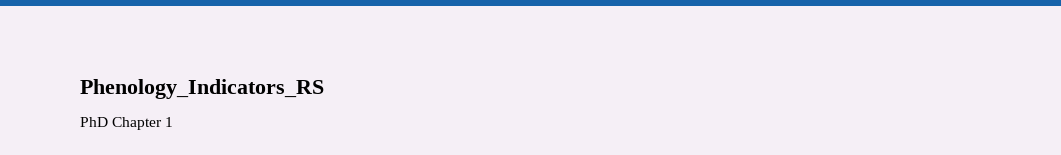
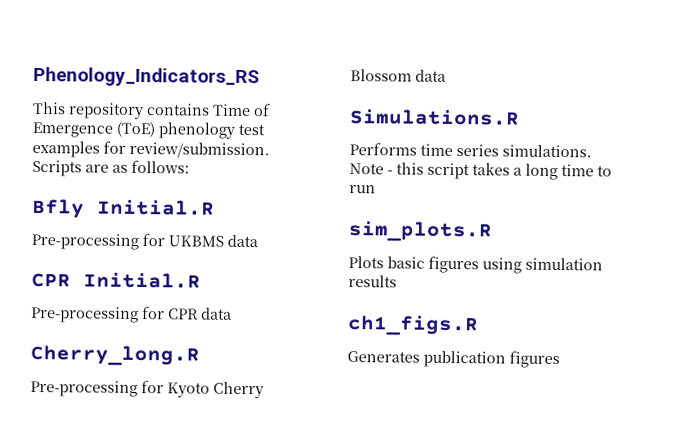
- PhD Chapter 1
+ This repository contains Time of Emergence (ToE) phenology test examples for review/submission. Scripts are as follows:
+ Bfly Initial.R
+ Pre-processing for UKBMS data
+ CPR Initial.R
+ Pre-processing for CPR data
+ Cherry_long.R
+ Pre-processing for Kyoto Cherry Blossom data
+ Simulations.R
+ Performs time series simulations. Note - this script takes a long time to run
+ sim_plots.R
+ Plots basic figures using simulation results
+ ch1_figs.R
+ Generates publication figures

